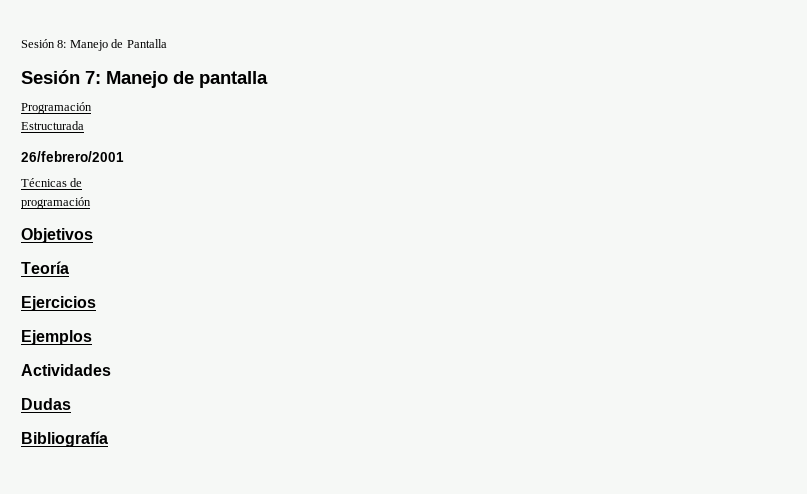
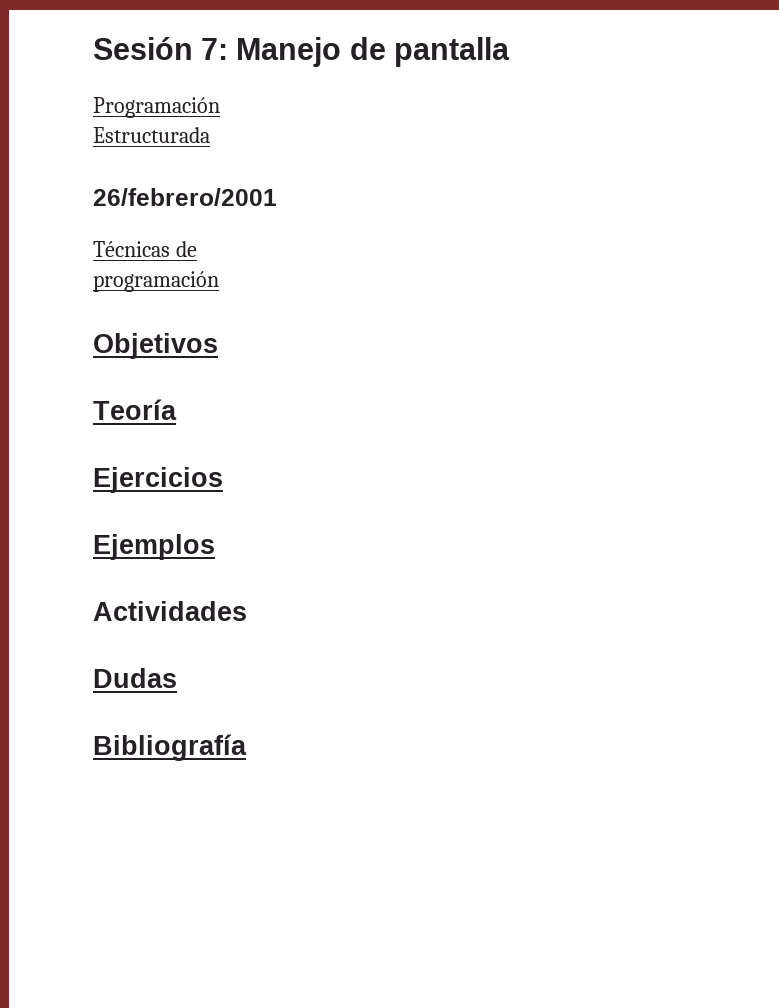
- Sesión 8: Manejo de Pantalla

